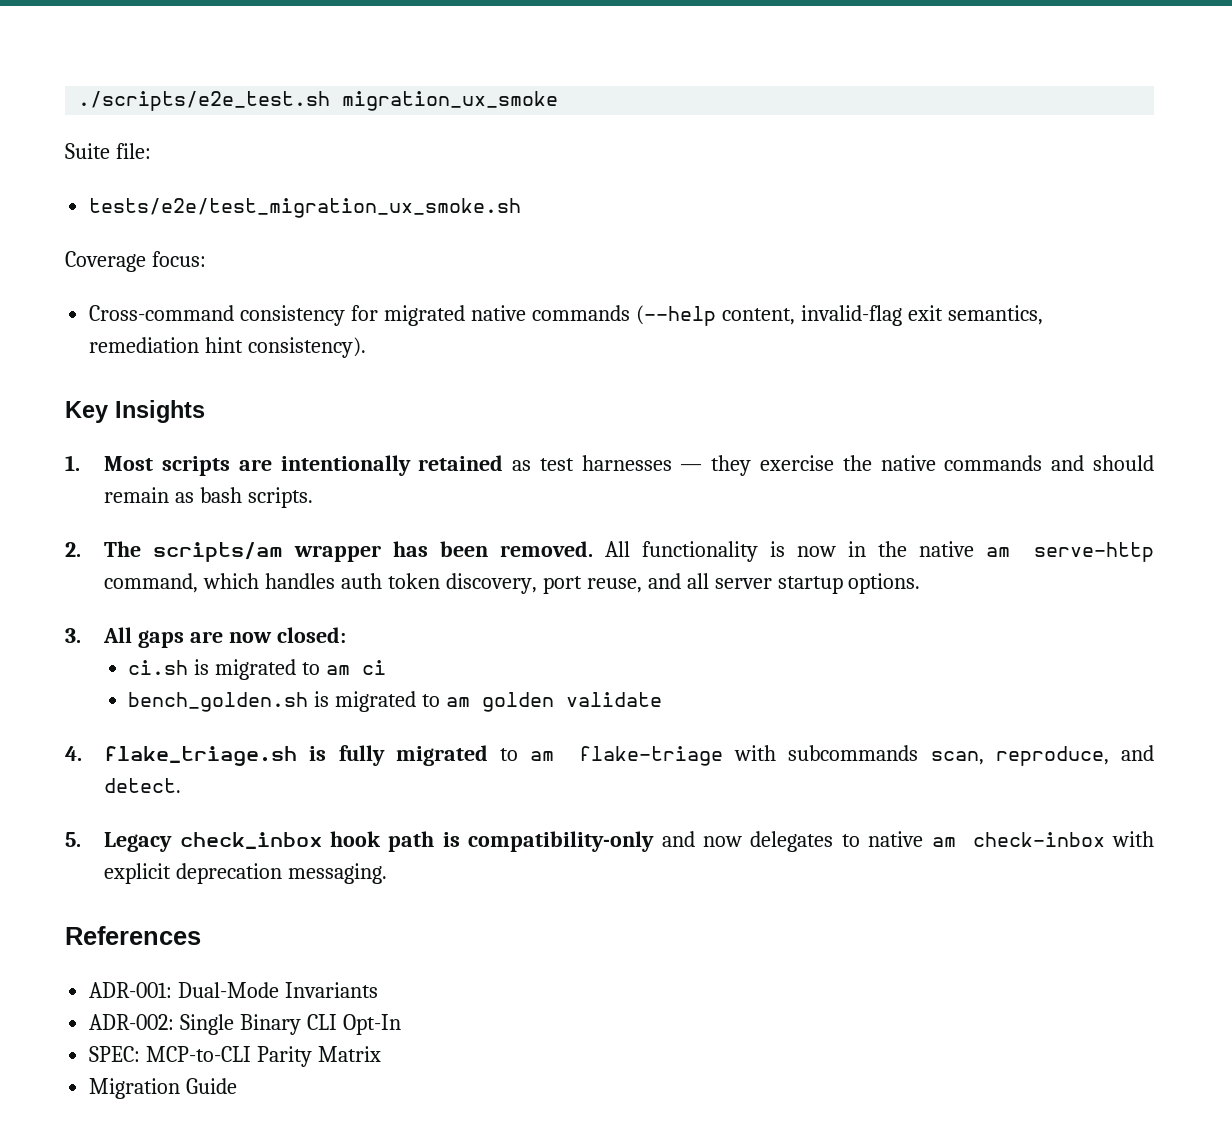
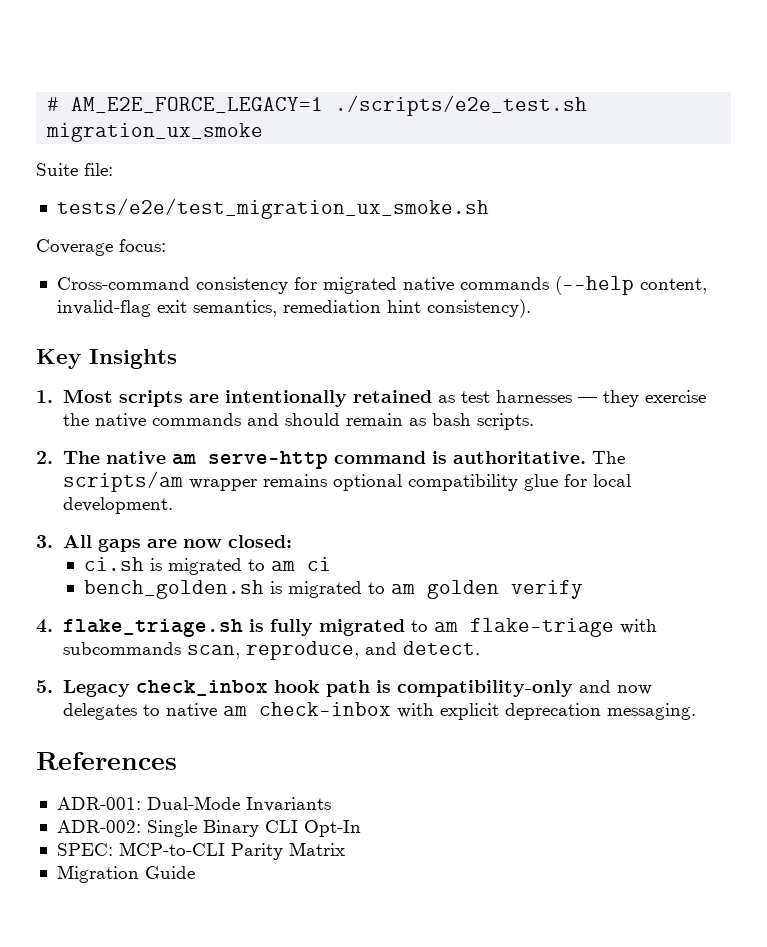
- ./scripts/e2e_test.sh migration_ux_smoke
+ # AM_E2E_FORCE_LEGACY=1 ./scripts/e2e_test.sh migration_ux_smoke
- 2. The scripts/am wrapper has been removed. All functionality is now in the native am serve-http command, which handles auth token discovery, port reuse, and all server startup options.
+ 2. The native am serve-http command is authoritative. The scripts/am wrapper remains optional compatibility glue for local development.
- bench_golden.sh is migrated to am golden validate
+ bench_golden.sh is migrated to am golden verify

